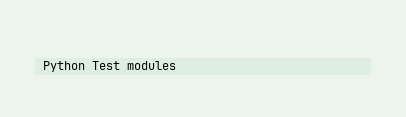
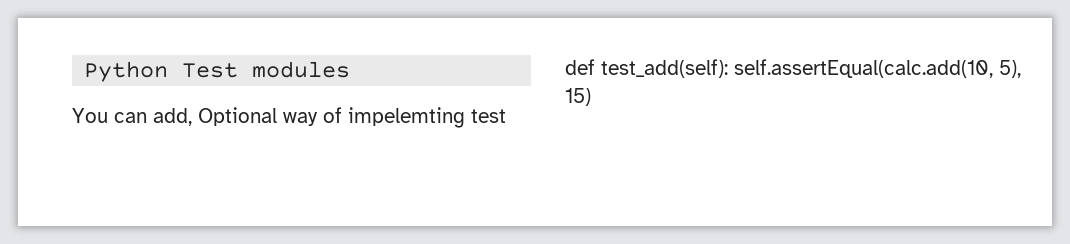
+ You can add, Optional way of impelemting test def test_add(self): self.assertEqual(calc.add(10, 5), 15)

